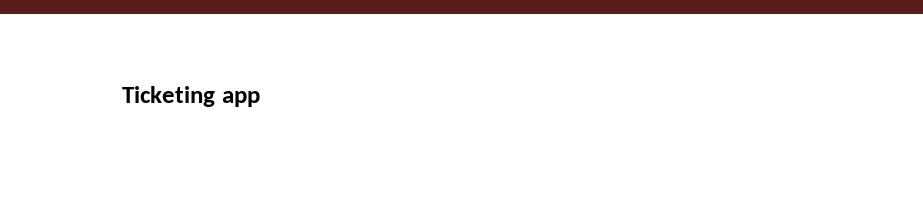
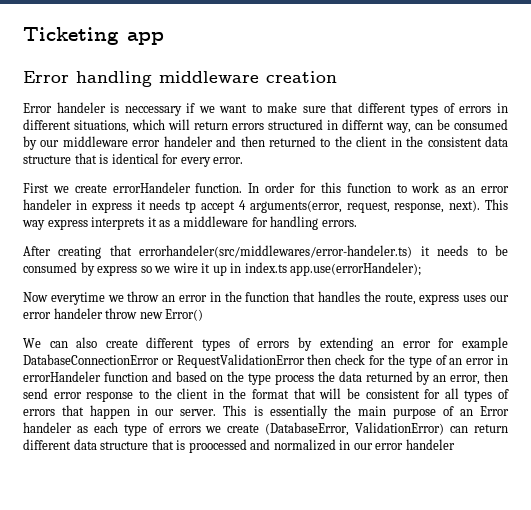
+ Error handling middleware creation
+ Error handeler is neccessary if we want to make sure that different types of errors in different situations, which will return errors structured in differnt way, can be consumed by our middleware error handeler and then returned to the client in the consistent data structure that is identical for every error.
+ First we create errorHandeler function. In order for this function to work as an error handeler in express it needs tp accept 4 arguments(error, request, response, next). This way express interprets it as a middleware for handling errors.
+ After creating that errorhandeler(src/middlewares/error-handeler.ts) it needs to be consumed by express so we wire it up in index.ts app.use(errorHandeler);
+ Now everytime we throw an error in the function that handles the route, express uses our error handeler throw new Error()
+ We can also create different types of errors by extending an error for example DatabaseConnectionError or RequestValidationError then check for the type of an error in errorHandeler function and based on the type process the data returned by an error, then send error response to the client in the format that will be consistent for all types of errors that happen in our server. This is essentially the main purpose of an Error handeler as each type of errors we create (DatabaseError, ValidationError) can return different data structure that is proocessed and normalized in our error handeler

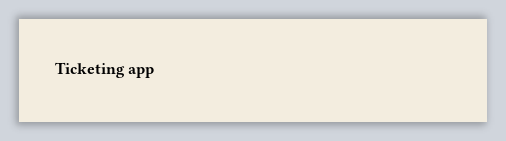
- Error handling middleware creation
- Error handeler is neccessary if we want to make sure that different types of errors in different situations, which will return errors structured in differnt way, can be consumed by our middleware error handeler and then returned to the client in the consistent data structure that is identical for every error.
- First we create errorHandeler function. In order for this function to work as an error handeler in express it needs tp accept 4 arguments(error, request, response, next). This way express interprets it as a middleware for handling errors.
- After creating that errorhandeler(src/middlewares/error-handeler.ts) it needs to be consumed by express so we wire it up in index.ts app.use(errorHandeler);
- Now everytime we throw an error in the function that handles the route, express uses our error handeler throw new Error()
- We can also create different types of errors by extending an error for example DatabaseConnectionError or RequestValidationError then check for the type of an error in errorHandeler function and based on the type process the data returned by an error, then send error response to the client in the format that will be consistent for all types of errors that happen in our server. This is essentially the main purpose of an Error handeler as each type of errors we create (DatabaseError, ValidationError) can return different data structure that is proocessed and normalized in our error handeler

